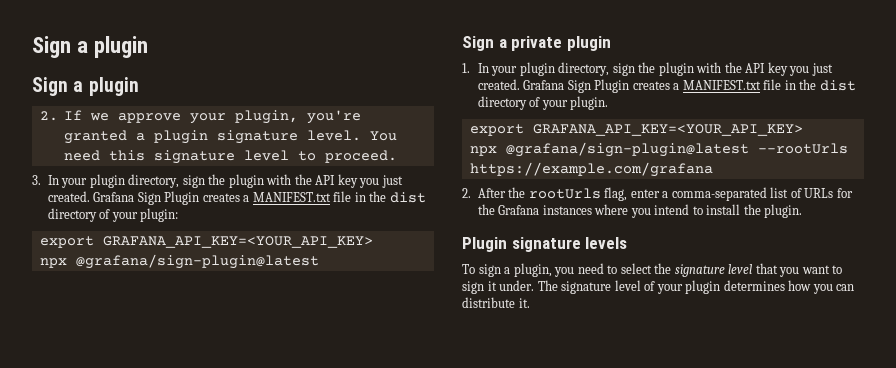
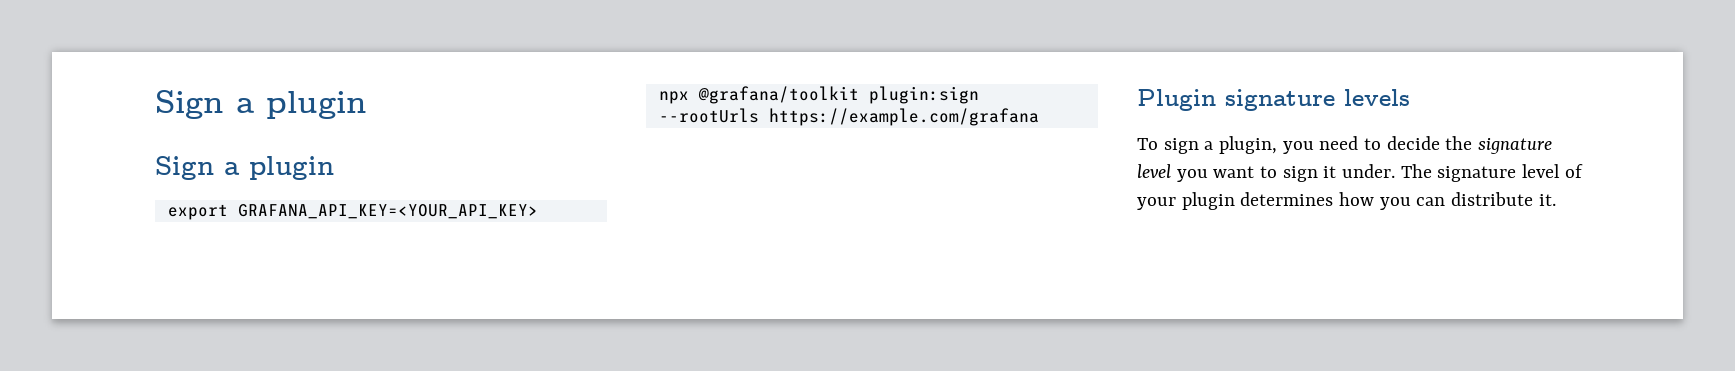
- 2. If we approve your plugin, you're granted a plugin signature level. You need this signature level to proceed.
- 3. In your plugin directory, sign the plugin with the API key you just created. Grafana Sign Plugin creates a MANIFEST.txt file in the dist directory of your plugin:
  export GRAFANA_API_KEY=<YOUR_API_KEY>
- npx @grafana/sign-plugin@latest
- Sign a private plugin
- 1. In your plugin directory, sign the plugin with the API key you just created. Grafana Sign Plugin creates a MANIFEST.txt file in the dist directory of your plugin.
- export GRAFANA_API_KEY=<YOUR_API_KEY>
- npx @grafana/sign-plugin@latest --rootUrls https://example.com/grafana
- 2. After the rootUrls flag, enter a comma-separated list of URLs for the Grafana instances where you intend to install the plugin.
+ npx @grafana/toolkit plugin:sign --rootUrls https://example.com/grafana
- To sign a plugin, you need to select the signature level that you want to sign it under.
+ To sign a plugin, you need to decide the signature level you want to sign it under.

